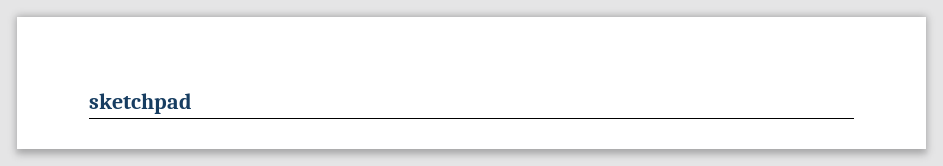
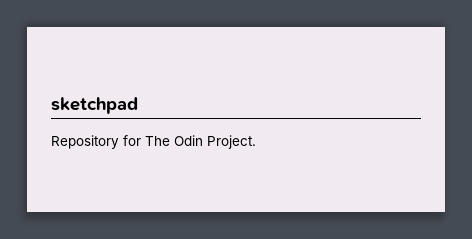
+ Repository for The Odin Project.

